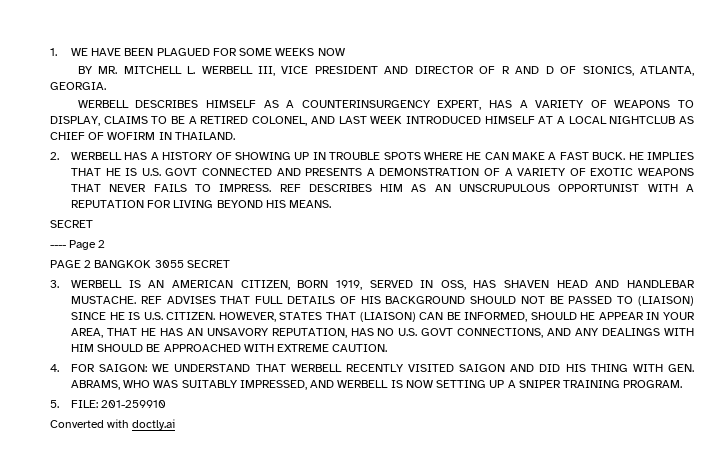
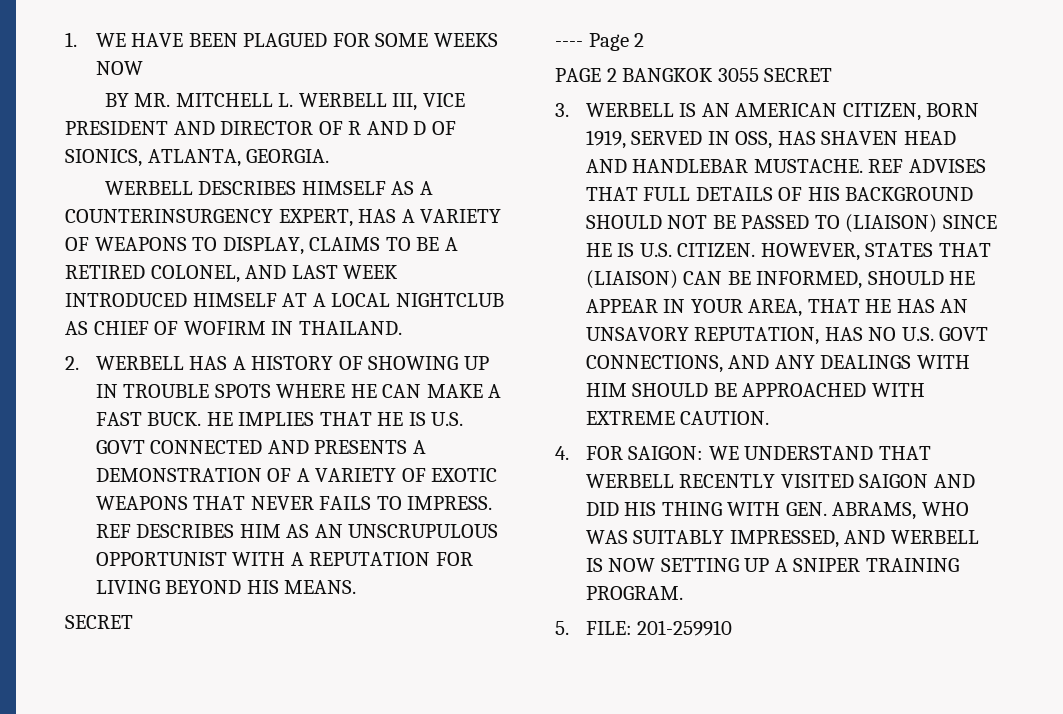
- Converted with doctly.ai

